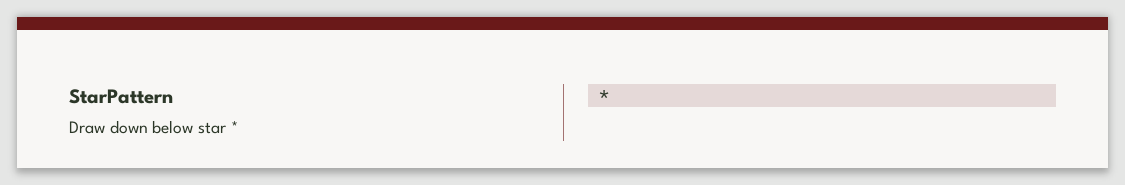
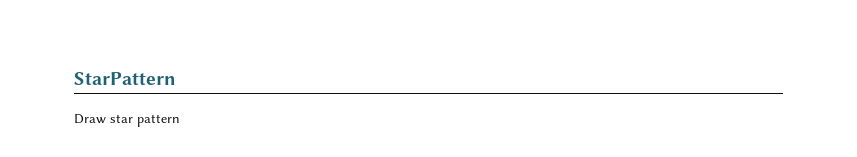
- Draw down below star *
- *
+ Draw star pattern

